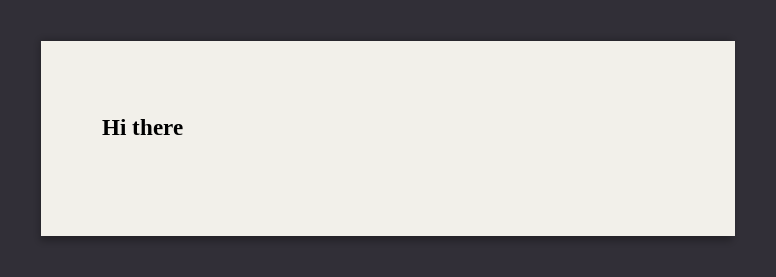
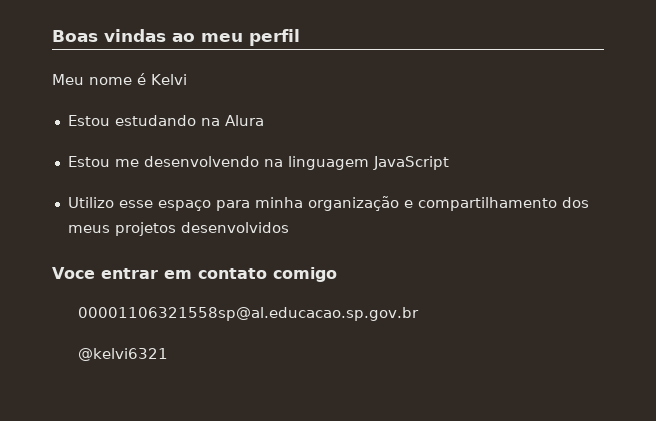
- Hi there
+ Boas vindas ao meu perfil
+ Meu nome é Kelvi
+ Estou estudando na Alura
+ Estou me desenvolvendo na linguagem JavaScript
+ Utilizo esse espaço para minha organização e compartilhamento dos meus projetos desenvolvidos
+ Voce entrar em contato comigo
+ 00001106321558sp@al.educacao.sp.gov.br
+ @kelvi6321

